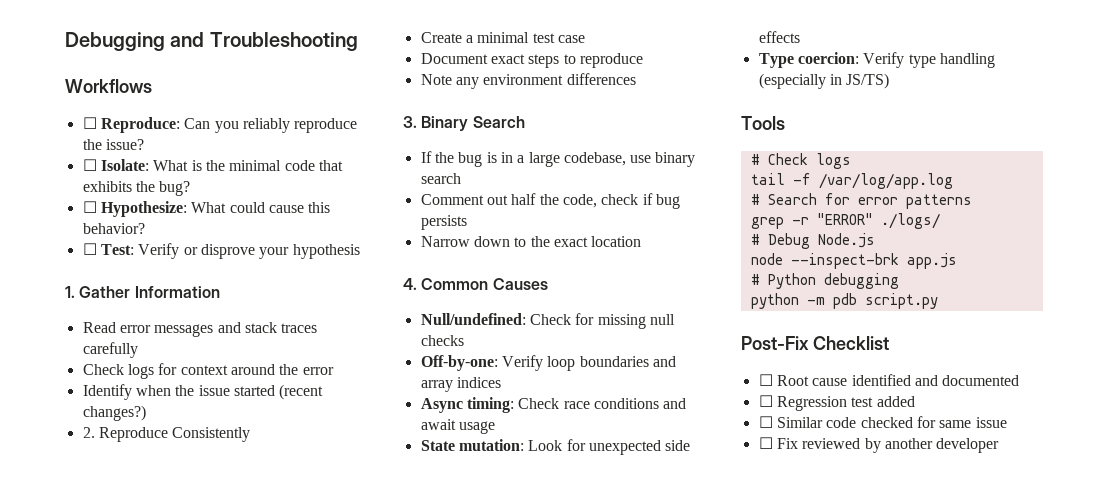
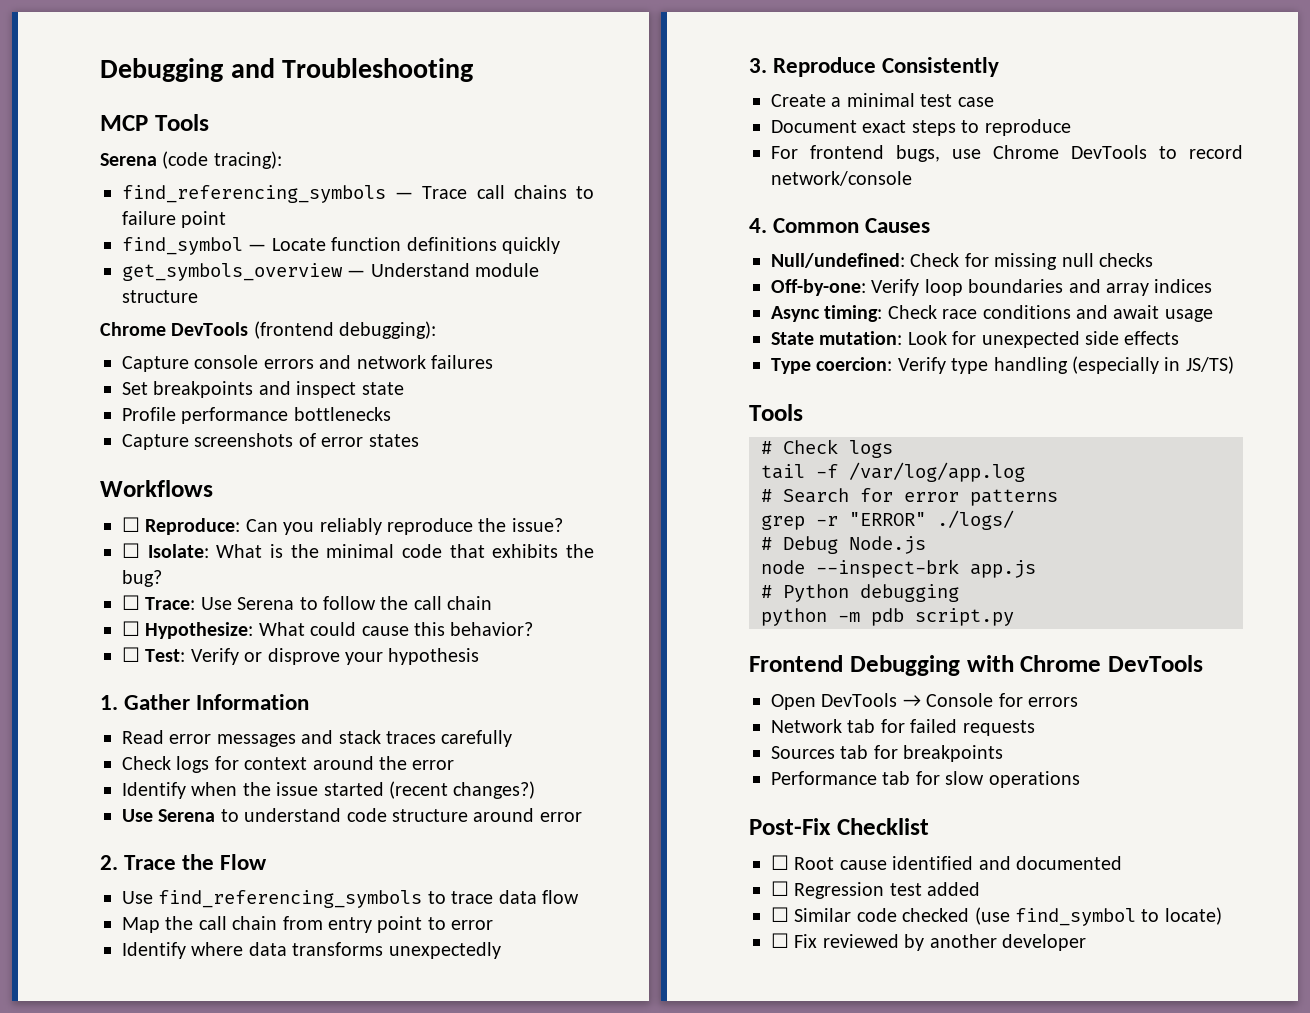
+ MCP Tools
+ Serena (code tracing):
+ find_referencing_symbols — Trace call chains to failure point
+ find_symbol — Locate function definitions quickly
+ get_symbols_overview — Understand module structure
+ Chrome DevTools (frontend debugging):
+ Capture console errors and network failures
+ Set breakpoints and inspect state
+ Profile performance bottlenecks
+ Capture screenshots of error states
+ ☐ Trace: Use Serena to follow the call chain
- 2. Reproduce Consistently
+ Use Serena to understand code structure around error
+ 2. Trace the Flow
+ Use find_referencing_symbols to trace data flow
+ Map the call chain from entry point to error
+ Identify where data transforms unexpectedly
+ 3. Reproduce Consistently
- Note any environment differences
- 3. Binary Search
- If the bug is in a large codebase, use binary search
- Comment out half the code, check if bug persists
- Narrow down to the exact location
+ For frontend bugs, use Chrome DevTools to record network/console
+ Frontend Debugging with Chrome DevTools
+ Open DevTools → Console for errors
+ Network tab for failed requests
+ Sources tab for breakpoints
+ Performance tab for slow operations
- ☐ Similar code checked for same issue
+ ☐ Similar code checked (use find_symbol to locate)

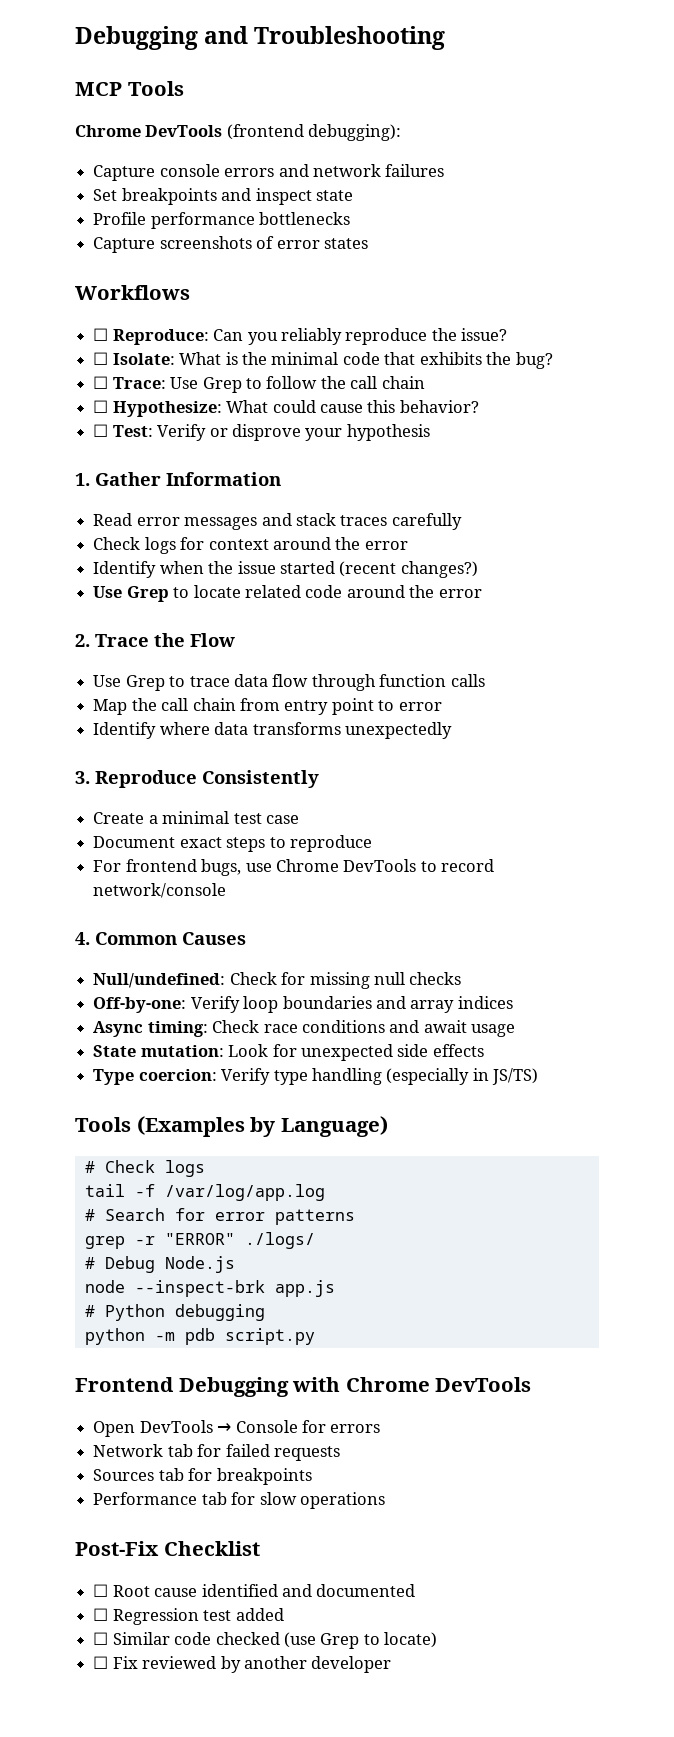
- Serena (code tracing):
- find_referencing_symbols — Trace call chains to failure point
- find_symbol — Locate function definitions quickly
- get_symbols_overview — Understand module structure
- ☐ Trace: Use Serena to follow the call chain
+ ☐ Trace: Use Grep to follow the call chain
- Use Serena to understand code structure around error
+ Use Grep to locate related code around the error
- Use find_referencing_symbols to trace data flow
+ Use Grep to trace data flow through function calls
  Type coercion: Verify type handling (especially in JS/TS)
- Tools
+ Tools (Examples by Language)
- ☐ Similar code checked (use find_symbol to locate)
+ ☐ Similar code checked (use Grep to locate)

